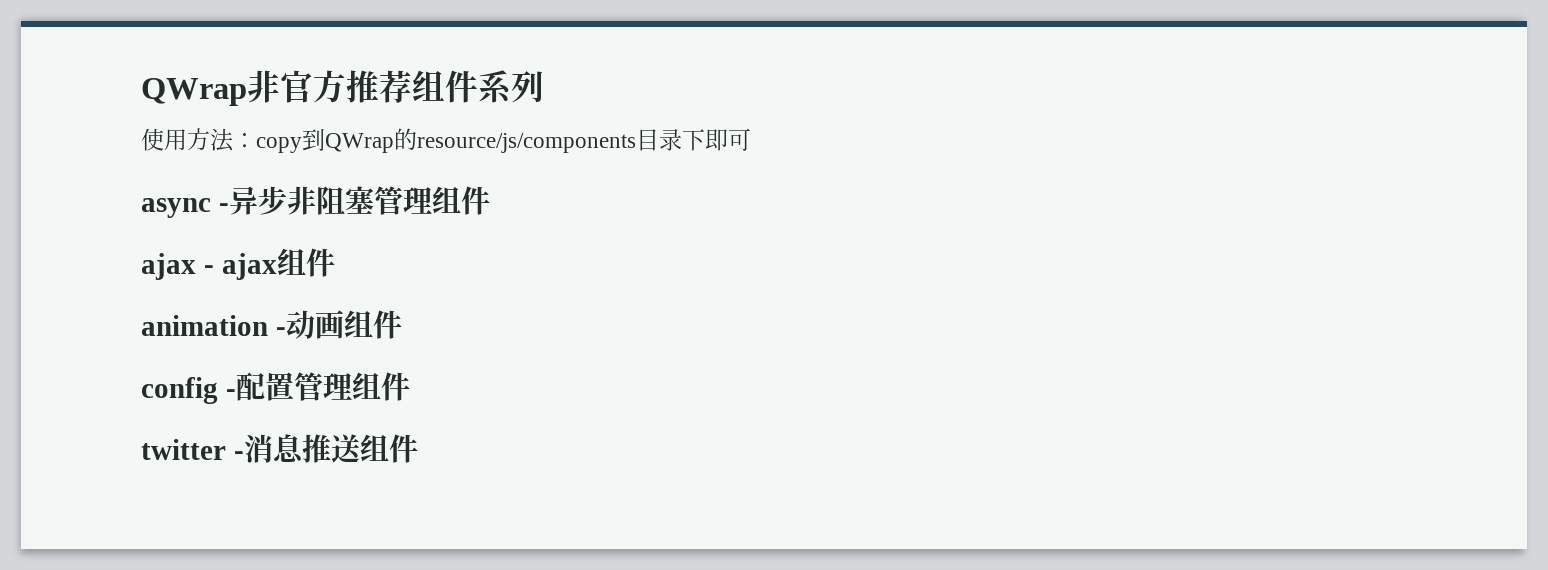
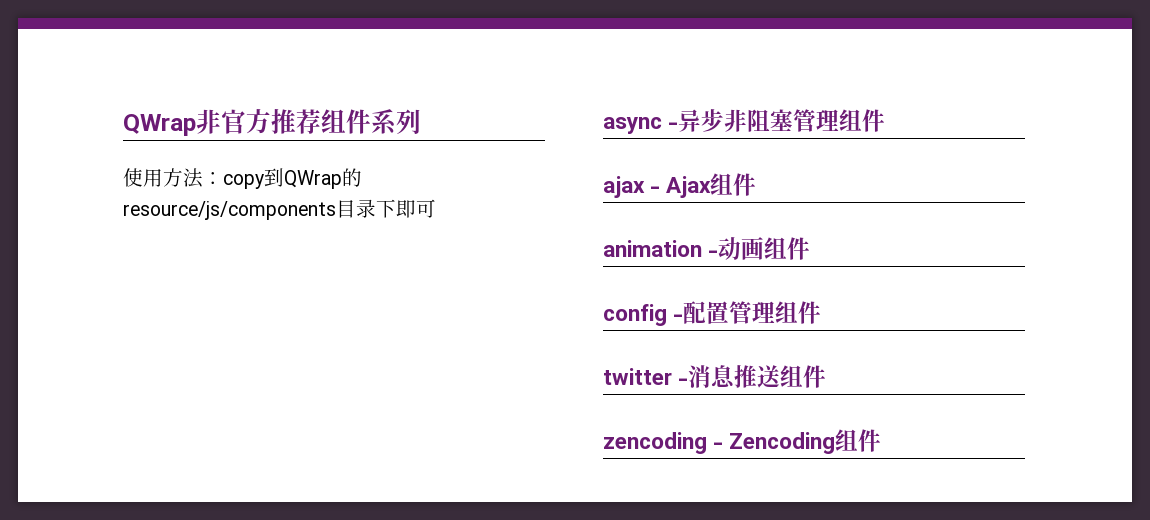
- ajax - ajax组件
+ ajax - Ajax组件
+ zencoding - Zencoding组件

